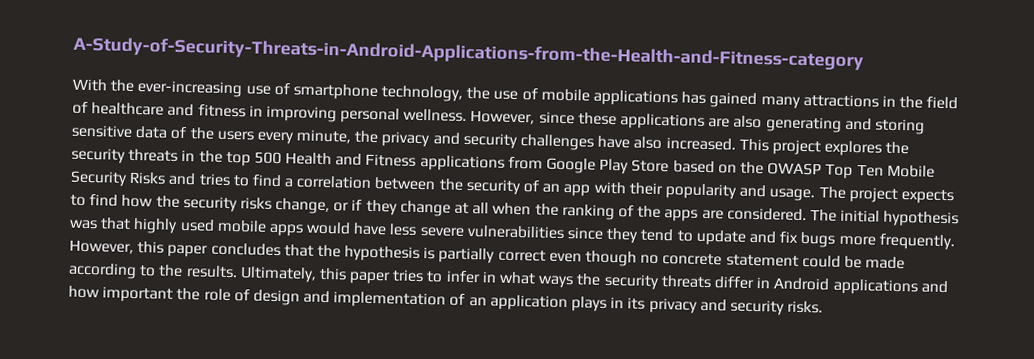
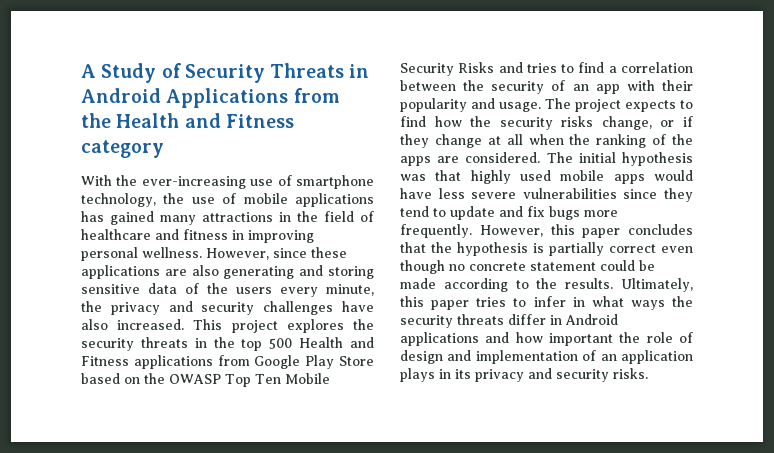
- A-Study-of-Security-Threats-in-Android-Applications-from-the-Health-and-Fitness-category
+ A Study of Security Threats in Android Applications from the Health and Fitness category

